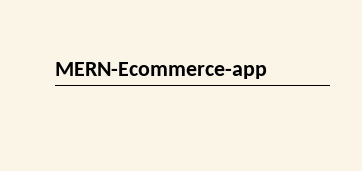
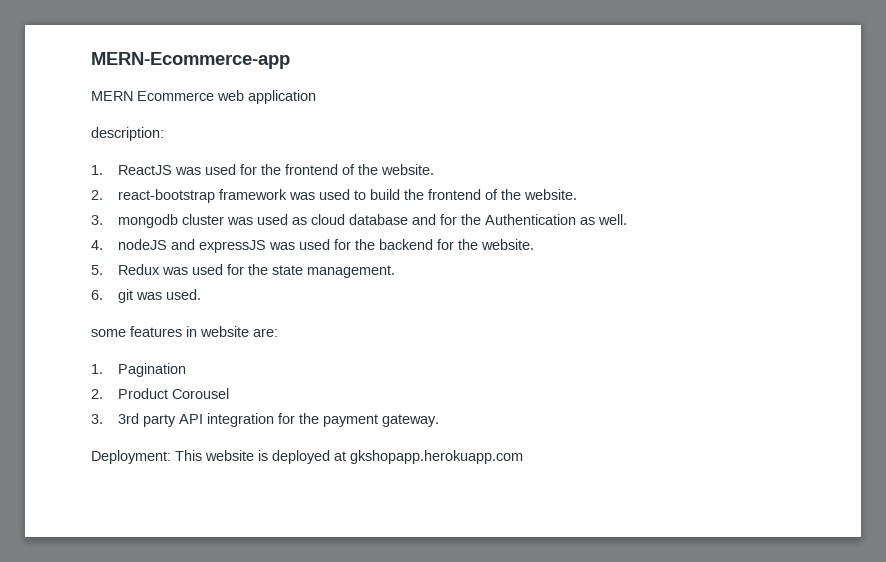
+ MERN Ecommerce web application
+ description:
+ 1. ReactJS was used for the frontend of the website.
+ 2. react-bootstrap framework was used to build the frontend of the website.
+ 3. mongodb cluster was used as cloud database and for the Authentication as well.
+ 4. nodeJS and expressJS was used for the backend for the website.
+ 5. Redux was used for the state management.
+ 6. git was used.
+ some features in website are:
+ 1. Pagination
+ 2. Product Corousel
+ 3. 3rd party API integration for the payment gateway.
+ Deployment: This website is deployed at gkshopapp.herokuapp.com

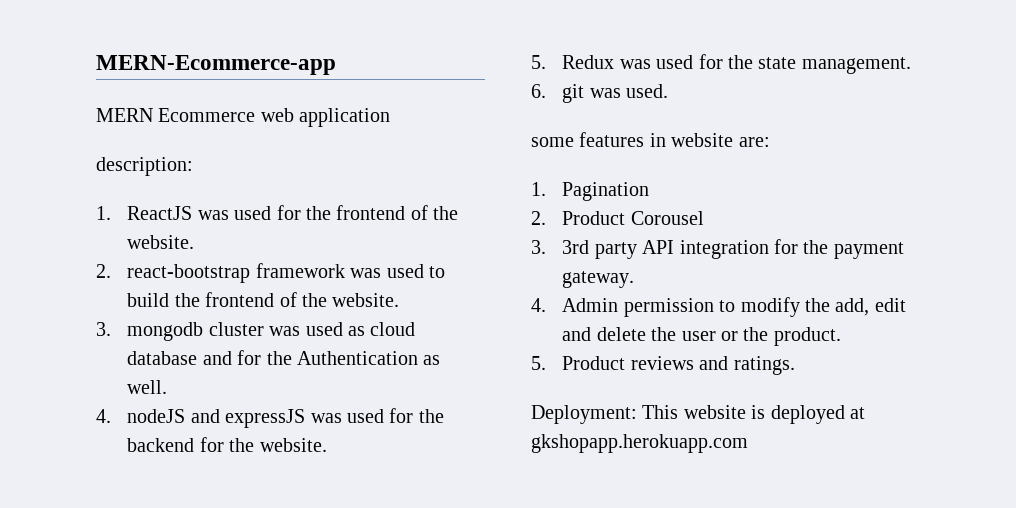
+ 4. Admin permission to modify the add, edit and delete the user or the product.
+ 5. Product reviews and ratings.

